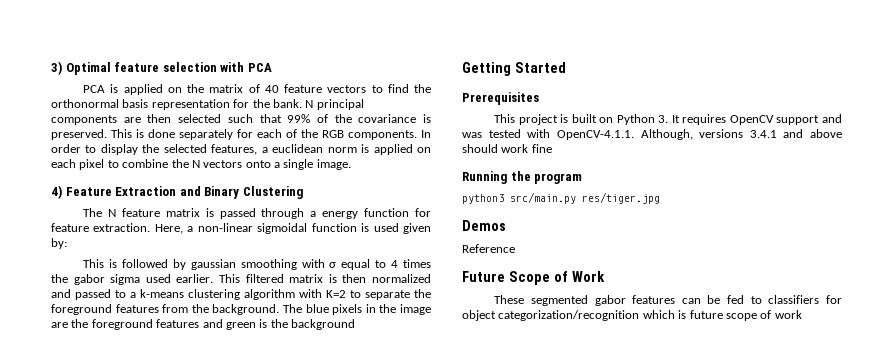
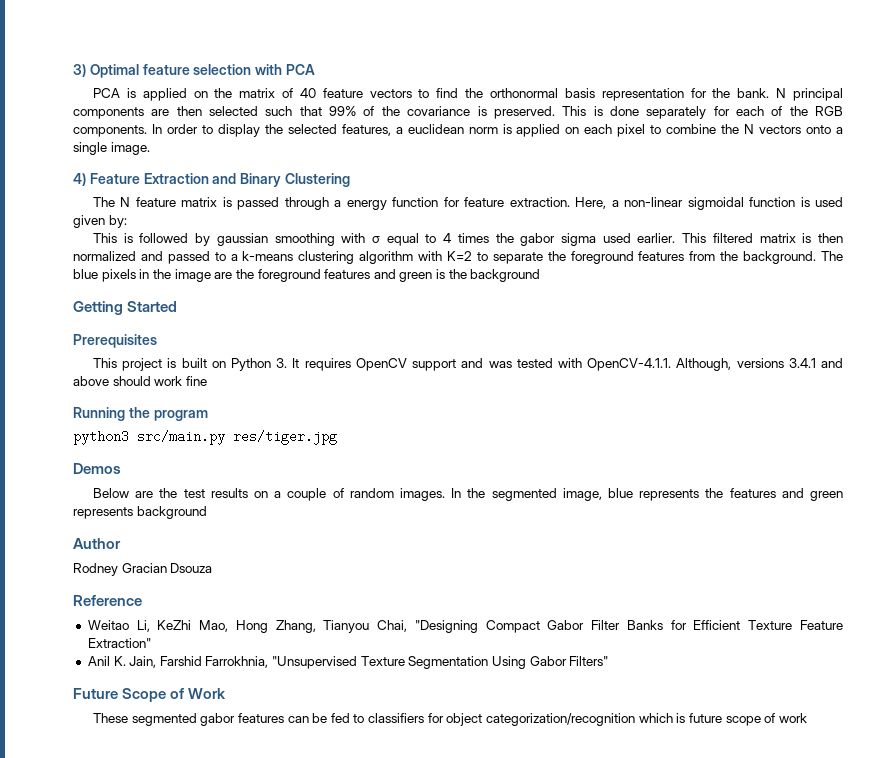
+ Below are the test results on a couple of random images. In the segmented image, blue represents the features and green represents background
+ Author
+ Rodney Gracian Dsouza
  Reference
+ Weitao Li, KeZhi Mao, Hong Zhang, Tianyou Chai, "Designing Compact Gabor Filter Banks for Efficient Texture Feature Extraction"
+ Anil K. Jain, Farshid Farrokhnia, "Unsupervised Texture Segmentation Using Gabor Filters"

